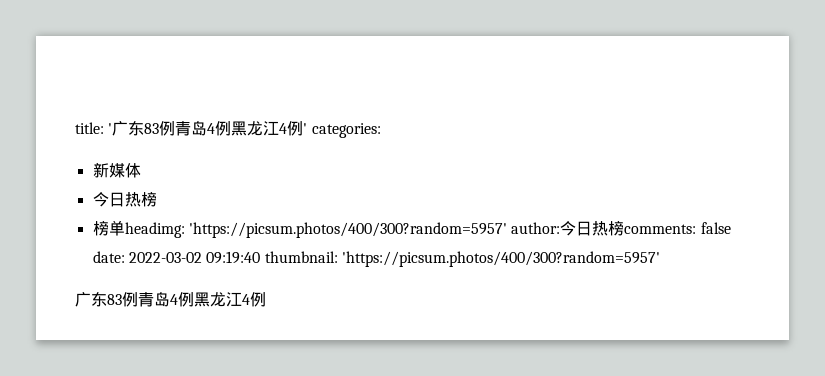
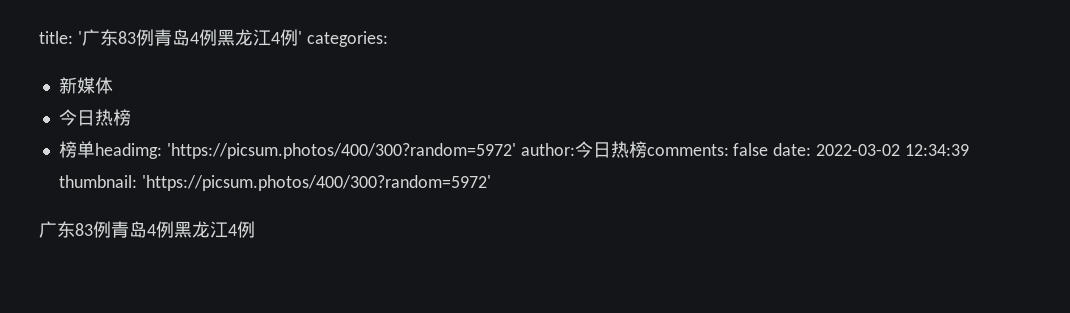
- 榜单headimg: 'https://picsum.photos/400/300?random=5957' author:今日热榜comments: false date: 2022-03-02 09:19:40 thumbnail: 'https://picsum.photos/400/300?random=5957'
+ 榜单headimg: 'https://picsum.photos/400/300?random=5972' author:今日热榜comments: false date: 2022-03-02 12:34:39 thumbnail: 'https://picsum.photos/400/300?random=5972'

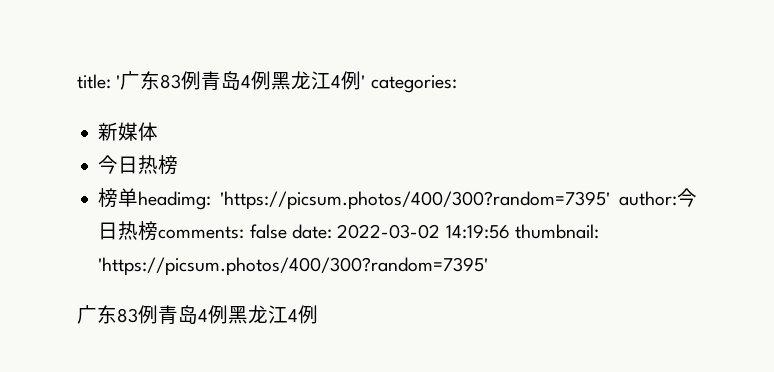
- 榜单headimg: 'https://picsum.photos/400/300?random=5972' author:今日热榜comments: false date: 2022-03-02 12:34:39 thumbnail: 'https://picsum.photos/400/300?random=5972'
+ 榜单headimg: 'https://picsum.photos/400/300?random=7395' author:今日热榜comments: false date: 2022-03-02 14:19:56 thumbnail: 'https://picsum.photos/400/300?random=7395'

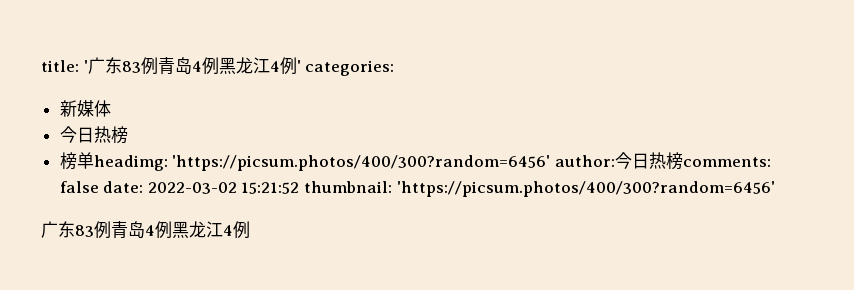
- 榜单headimg: 'https://picsum.photos/400/300?random=7395' author:今日热榜comments: false date: 2022-03-02 14:19:56 thumbnail: 'https://picsum.photos/400/300?random=7395'
+ 榜单headimg: 'https://picsum.photos/400/300?random=6456' author:今日热榜comments: false date: 2022-03-02 15:21:52 thumbnail: 'https://picsum.photos/400/300?random=6456'

